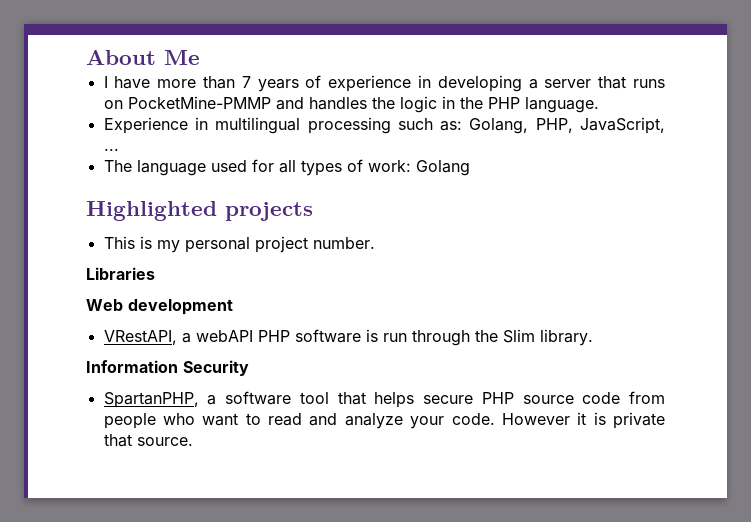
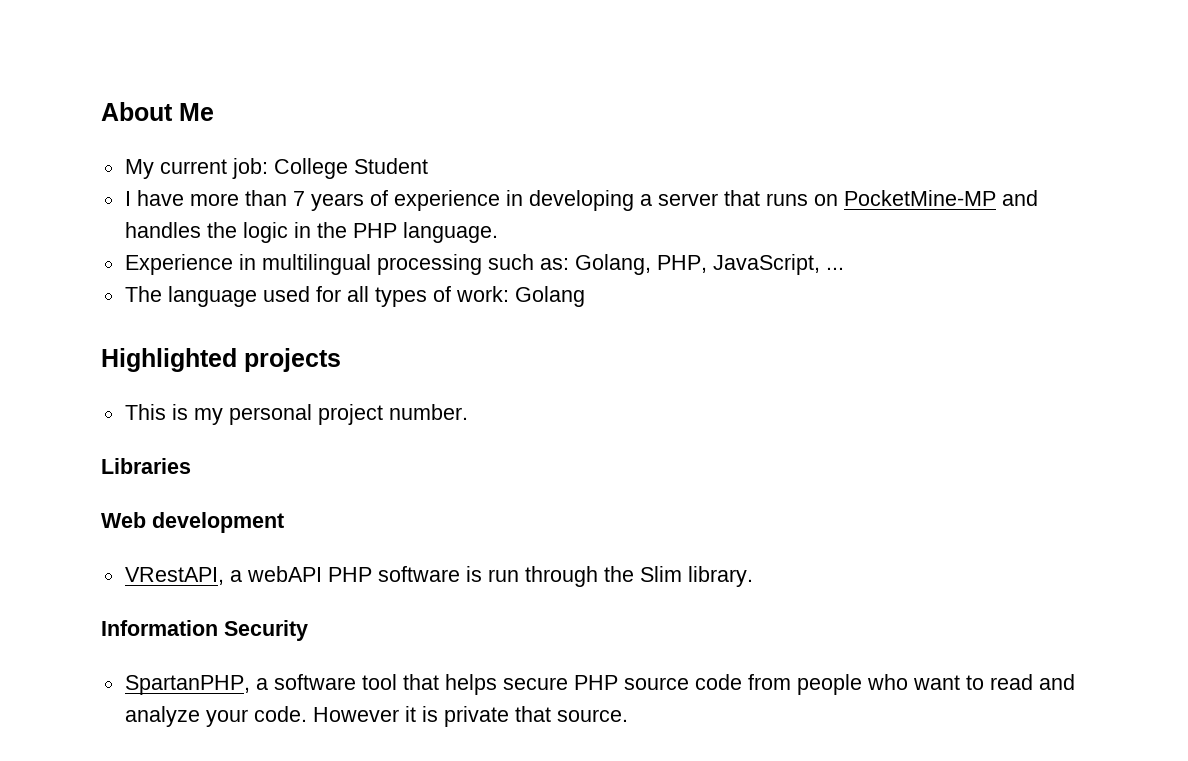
+ My current job: College Student
- I have more than 7 years of experience in developing a server that runs on PocketMine-PMMP and handles the logic in the PHP language.
+ I have more than 7 years of experience in developing a server that runs on PocketMine-MP and handles the logic in the PHP language.

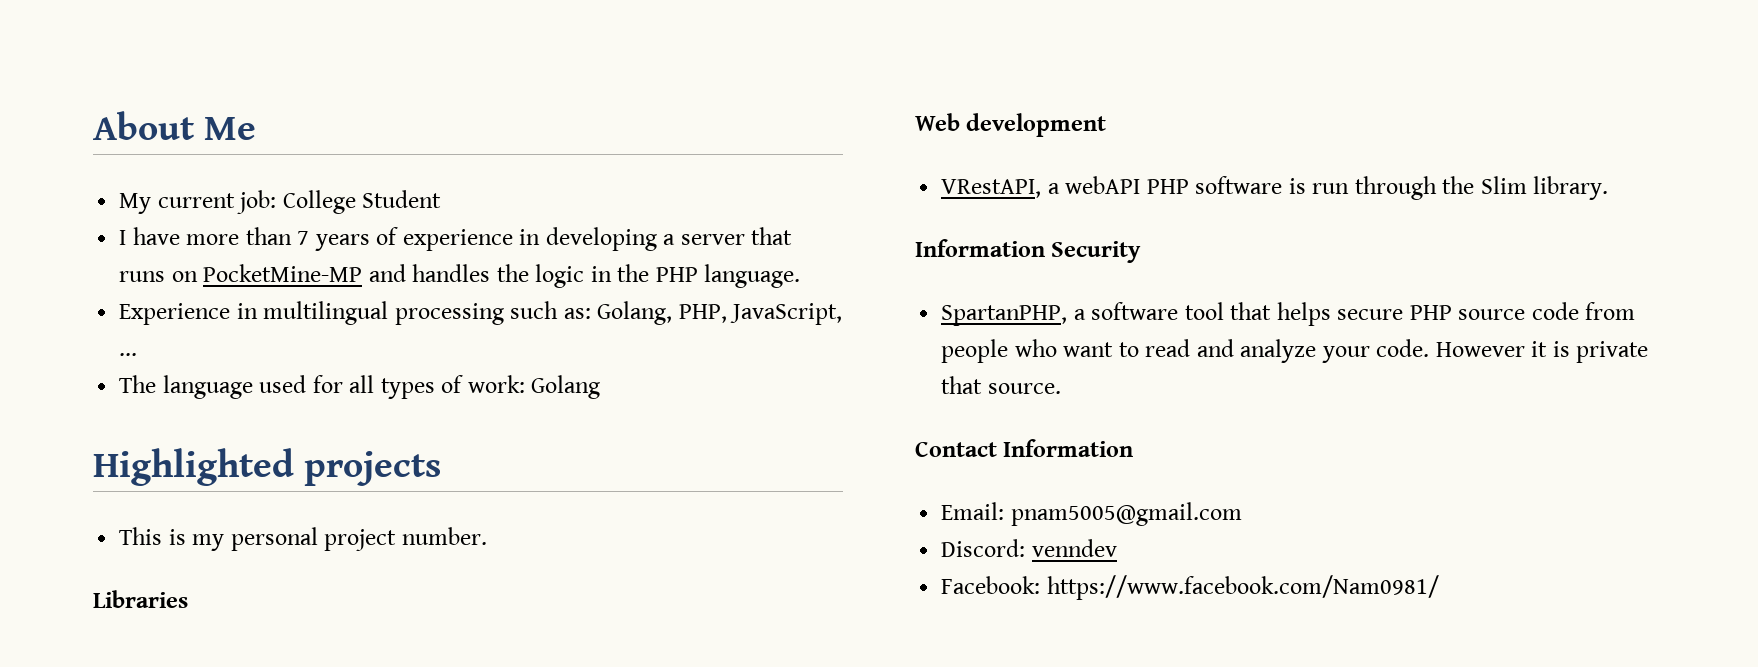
+ Contact Information
+ Email: pnam5005@gmail.com
+ Discord: venndev
+ Facebook: https://www.facebook.com/Nam0981/

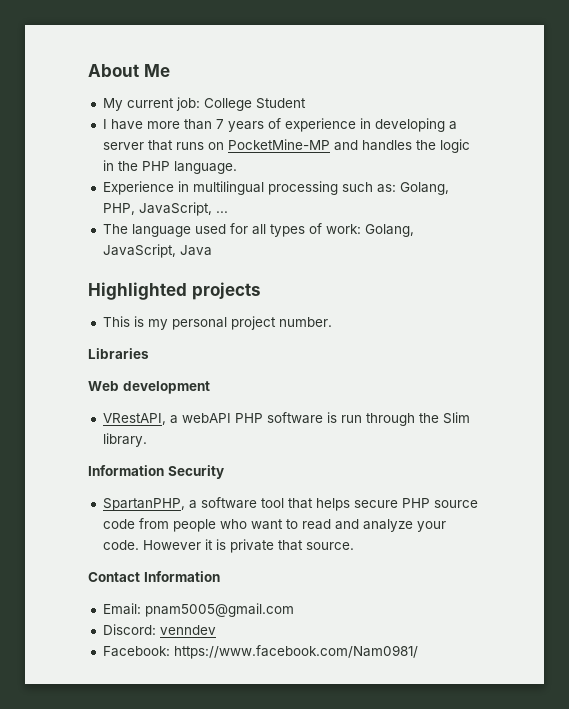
- The language used for all types of work: Golang
+ The language used for all types of work: Golang, JavaScript, Java

